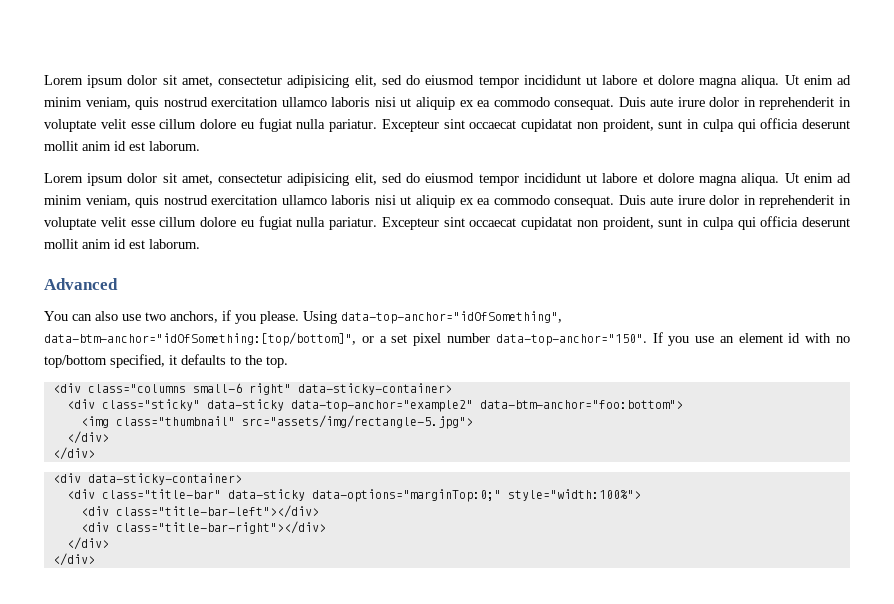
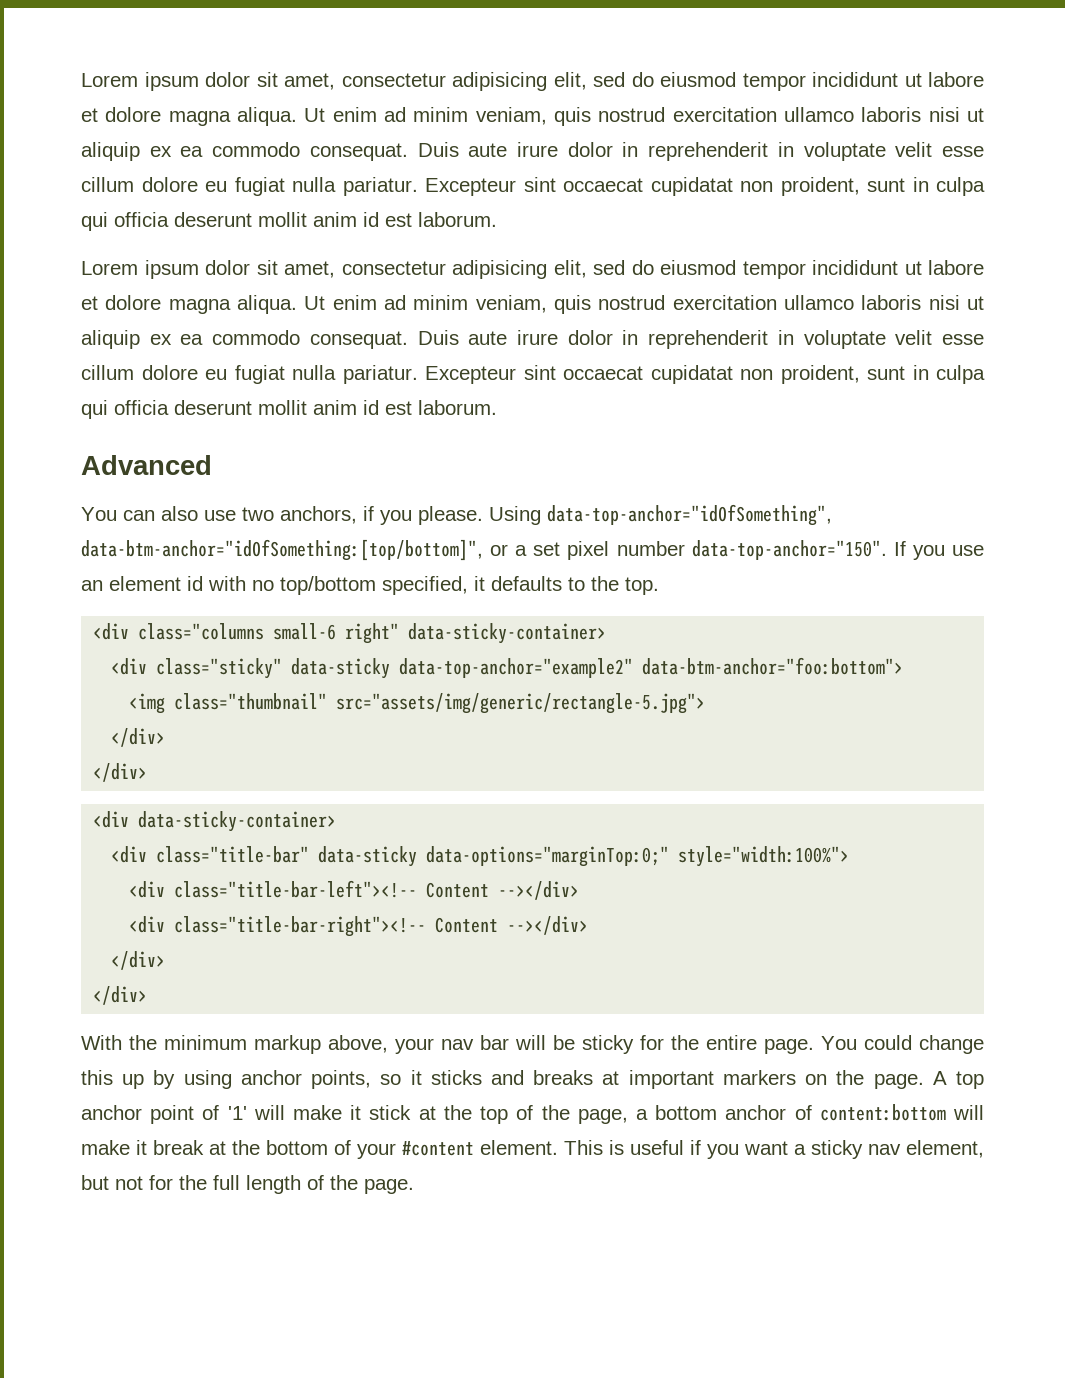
- <img class="thumbnail" src="assets/img/rectangle-5.jpg">
+ <img class="thumbnail" src="assets/img/generic/rectangle-5.jpg">
- <div class="title-bar-left"></div>
- <div class="title-bar-right"></div>
+ <div class="title-bar-left"><!-- Content --></div>
+ <div class="title-bar-right"><!-- Content --></div>
  </div>
  </div>
+ With the minimum markup above, your nav bar will be sticky for the entire page. You could change this up by using anchor points, so it sticks and breaks at important markers on the page. A top anchor point of '1' will make it stick at the top of the page, a bottom anchor of content:bottom will make it break at the bottom of your #content element. This is useful if you want a sticky nav element, but not for the full length of the page.

